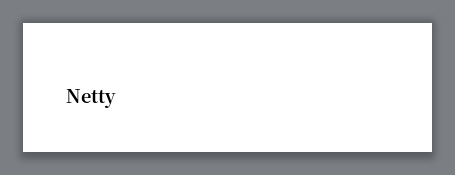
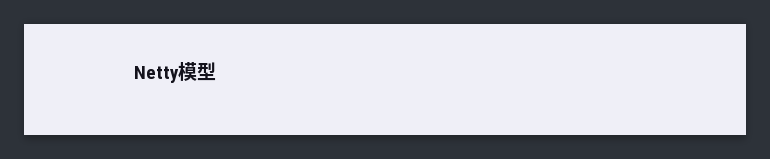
- Netty
+ Netty模型

